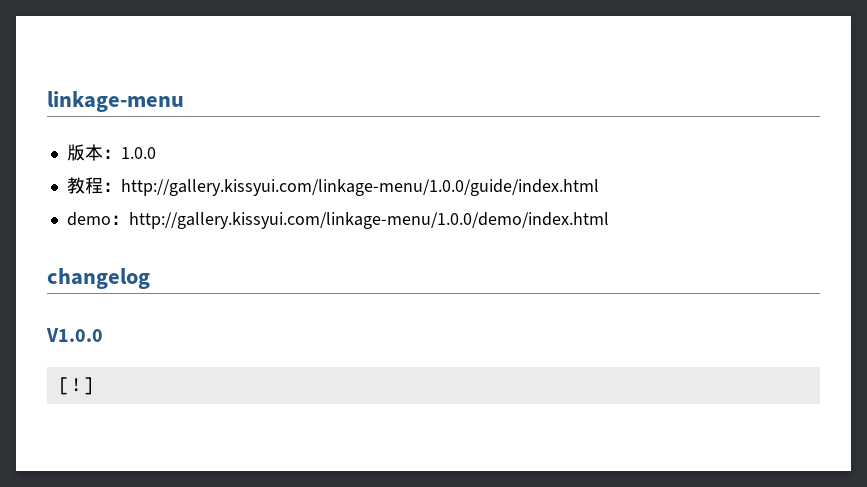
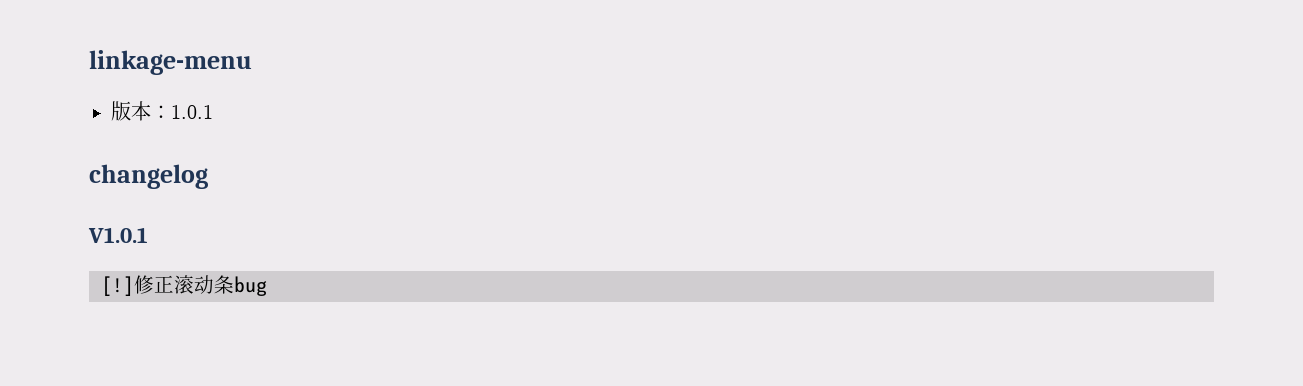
- 版本：1.0.0
- 教程：http://gallery.kissyui.com/linkage-menu/1.0.0/guide/index.html
- demo：http://gallery.kissyui.com/linkage-menu/1.0.0/demo/index.html
+ 版本：1.0.1
- V1.0.0
+ V1.0.1
+ 修正滚动条bug

